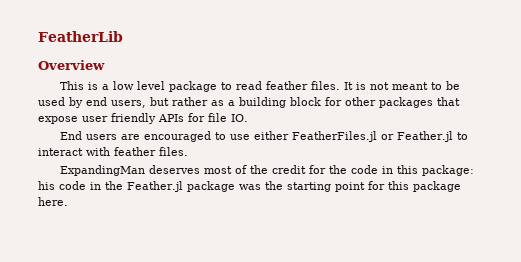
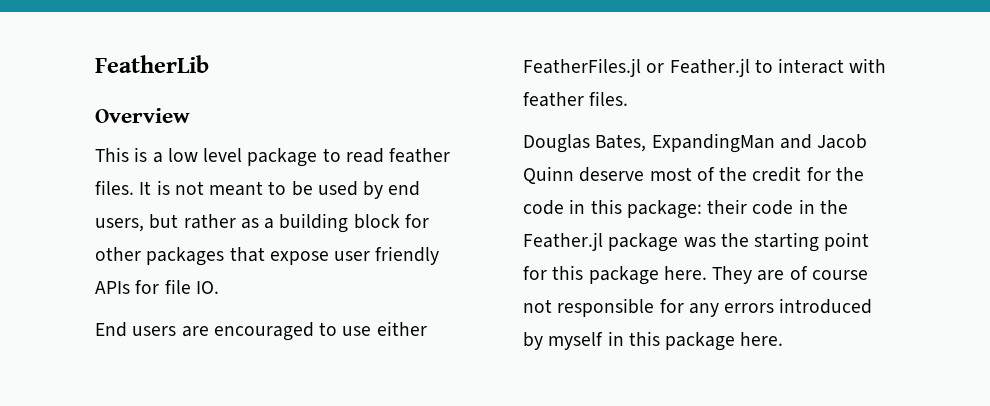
- ExpandingMan deserves most of the credit for the code in this package: his code in the Feather.jl package was the starting point for this package here.
+ Douglas Bates, ExpandingMan and Jacob Quinn deserve most of the credit for the code in this package: their code in the Feather.jl package was the starting point for this package here.
+ They are of course not responsible for any errors introduced by myself in this package here.

